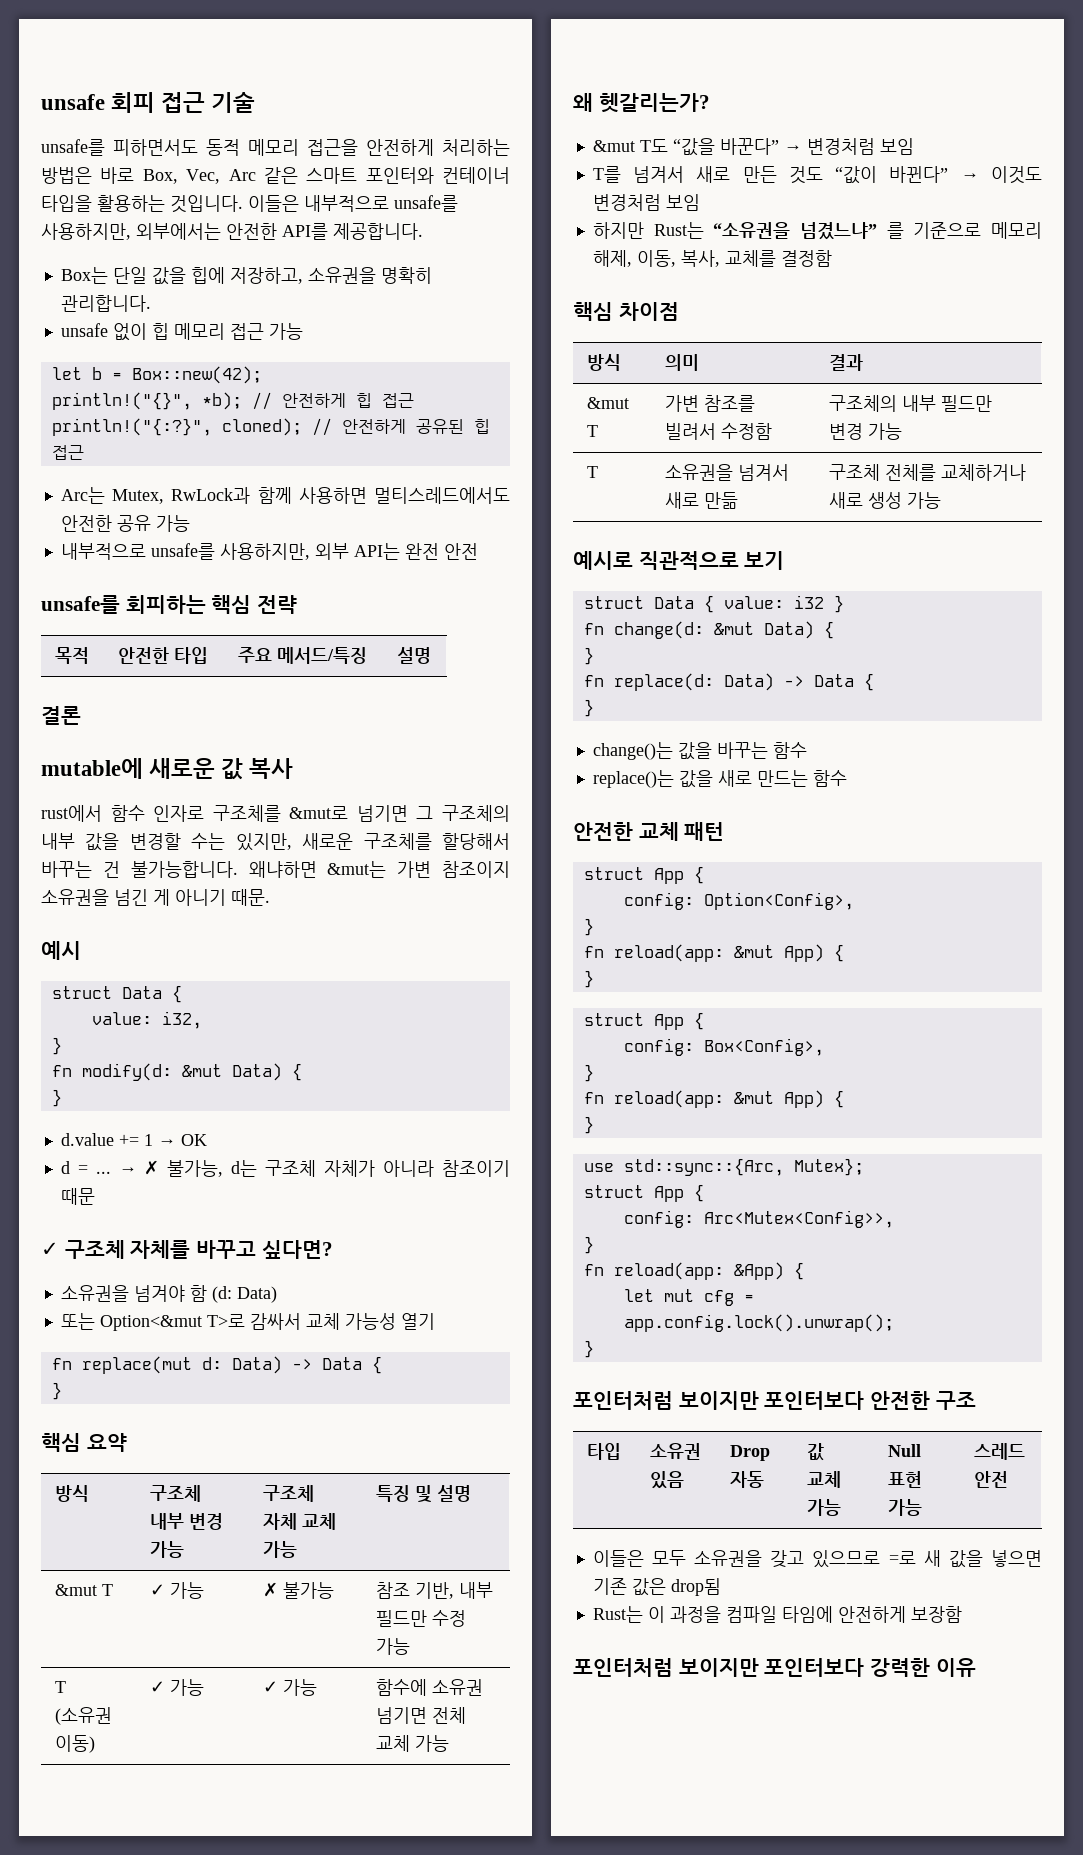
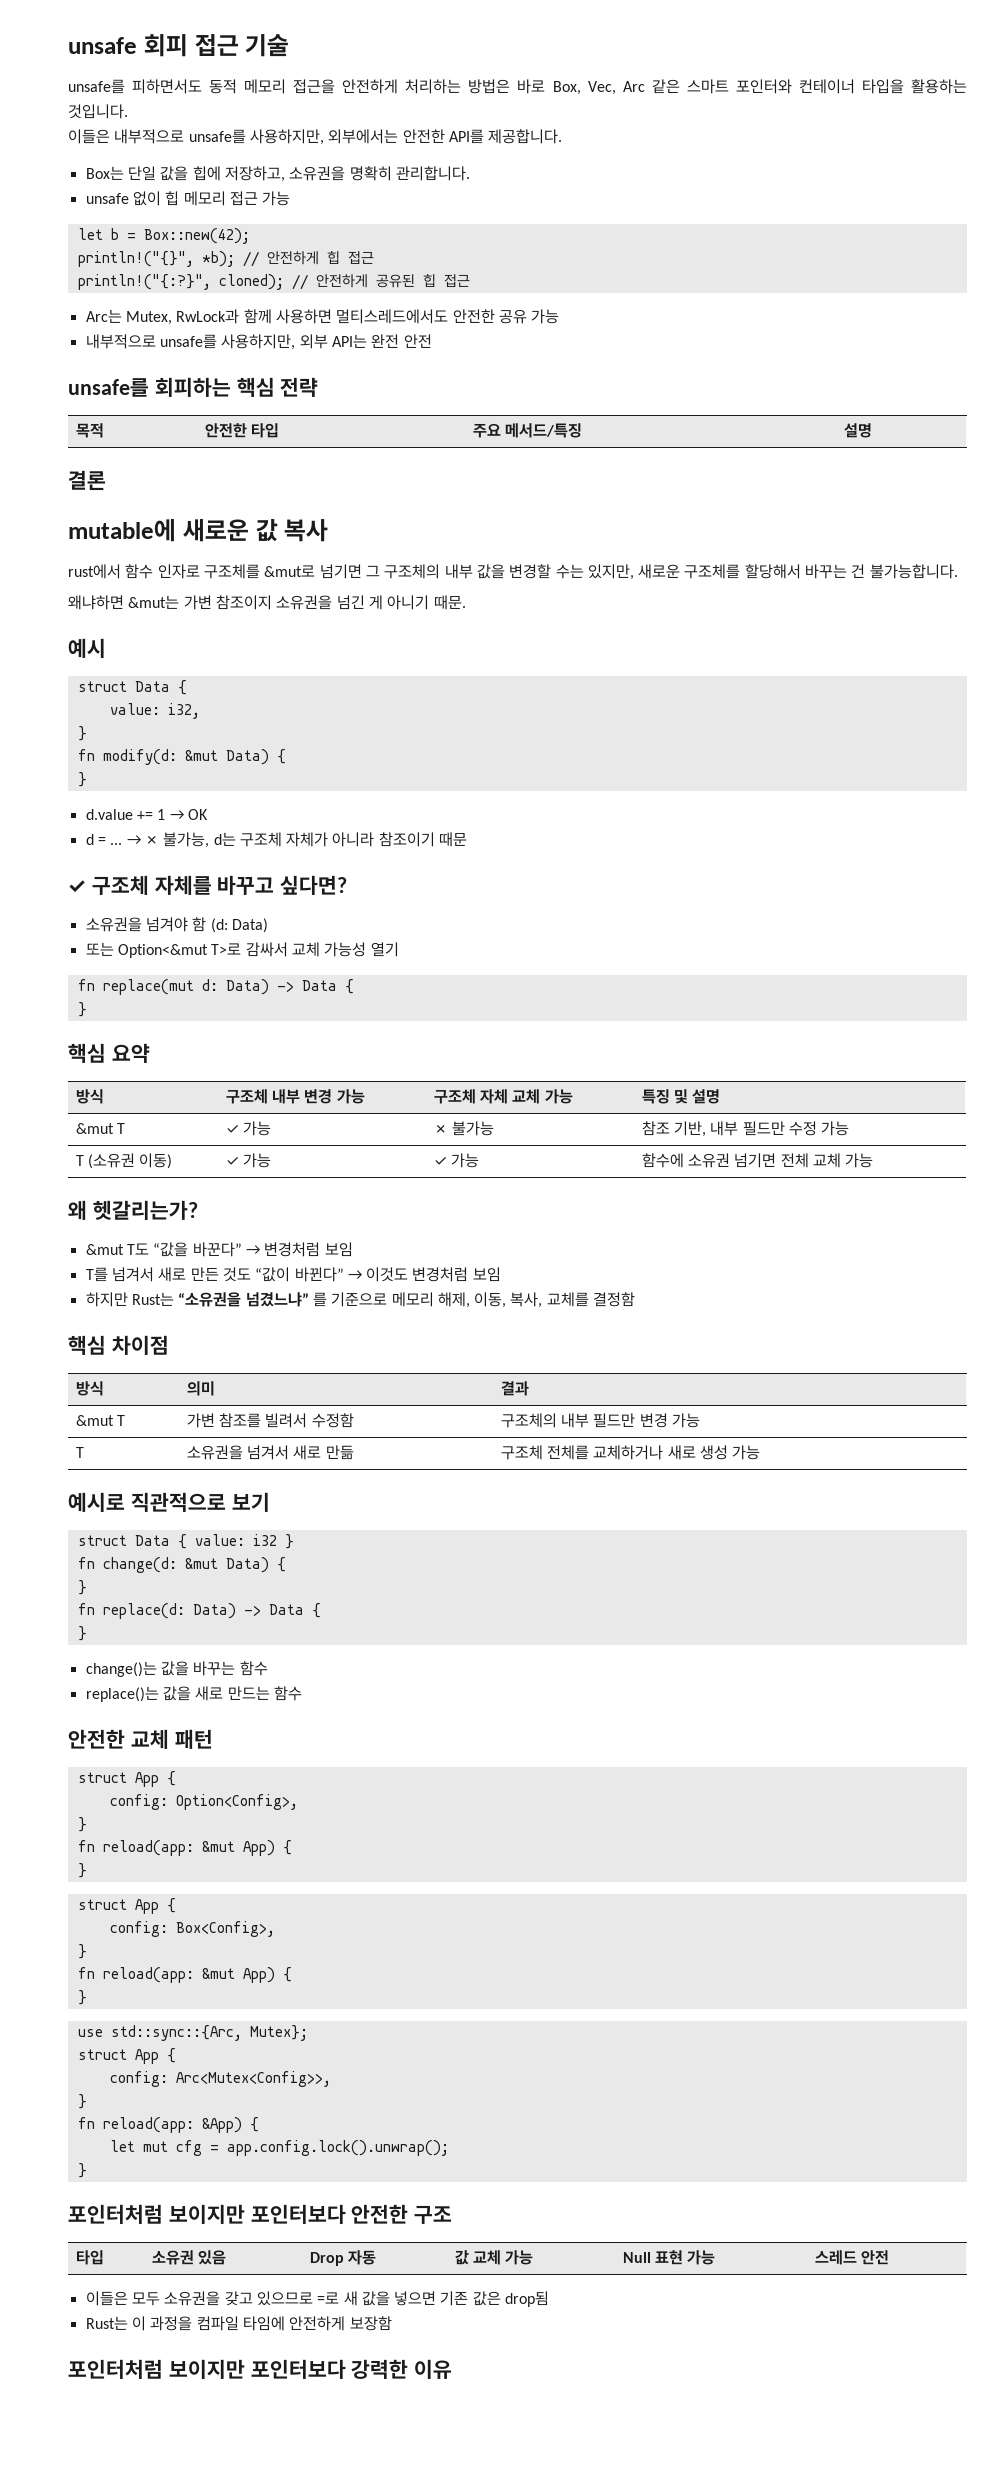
- unsafe를 피하면서도 동적 메모리 접근을 안전하게 처리하는 방법은 바로 Box, Vec, Arc 같은 스마트 포인터와 컨테이너 타입을 활용하는 것입니다. 이들은 내부적으로 unsafe를 사용하지만, 외부에서는 안전한 API를 제공합니다.
+ unsafe를 피하면서도 동적 메모리 접근을 안전하게 처리하는 방법은 바로 Box, Vec, Arc 같은 스마트 포인터와 컨테이너 타입을 활용하는 것입니다.
+ 이들은 내부적으로 unsafe를 사용하지만, 외부에서는 안전한 API를 제공합니다.
- rust에서 함수 인자로 구조체를 &mut로 넘기면 그 구조체의 내부 값을 변경할 수는 있지만, 새로운 구조체를 할당해서 바꾸는 건 불가능합니다. 왜냐하면 &mut는 가변 참조이지 소유권을 넘긴 게 아니기 때문.
+ rust에서 함수 인자로 구조체를 &mut로 넘기면 그 구조체의 내부 값을 변경할 수는 있지만, 새로운 구조체를 할당해서 바꾸는 건 불가능합니다.
+ 왜냐하면 &mut는 가변 참조이지 소유권을 넘긴 게 아니기 때문.

